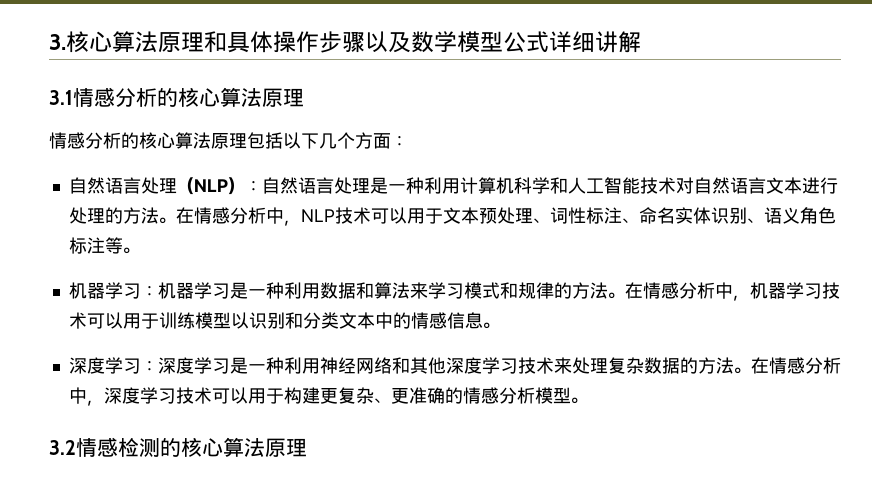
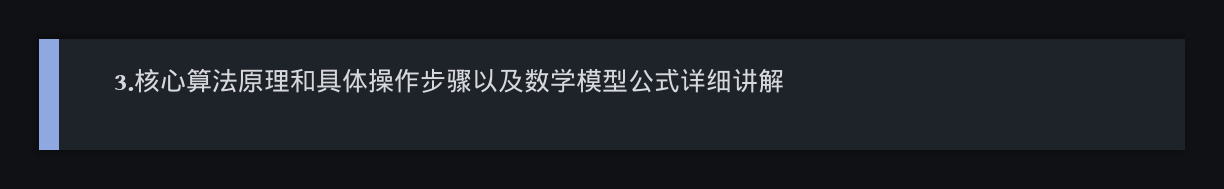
- 3.1情感分析的核心算法原理
- 情感分析的核心算法原理包括以下几个方面：
- 自然语言处理（NLP）：自然语言处理是一种利用计算机科学和人工智能技术对自然语言文本进行处理的方法。在情感分析中，NLP技术可以用于文本预处理、词性标注、命名实体识别、语义角色标注等。
- 机器学习：机器学习是一种利用数据和算法来学习模式和规律的方法。在情感分析中，机器学习技术可以用于训练模型以识别和分类文本中的情感信息。
- 深度学习：深度学习是一种利用神经网络和其他深度学习技术来处理复杂数据的方法。在情感分析中，深度学习技术可以用于构建更复杂、更准确的情感分析模型。
- 3.2情感检测的核心算法原理

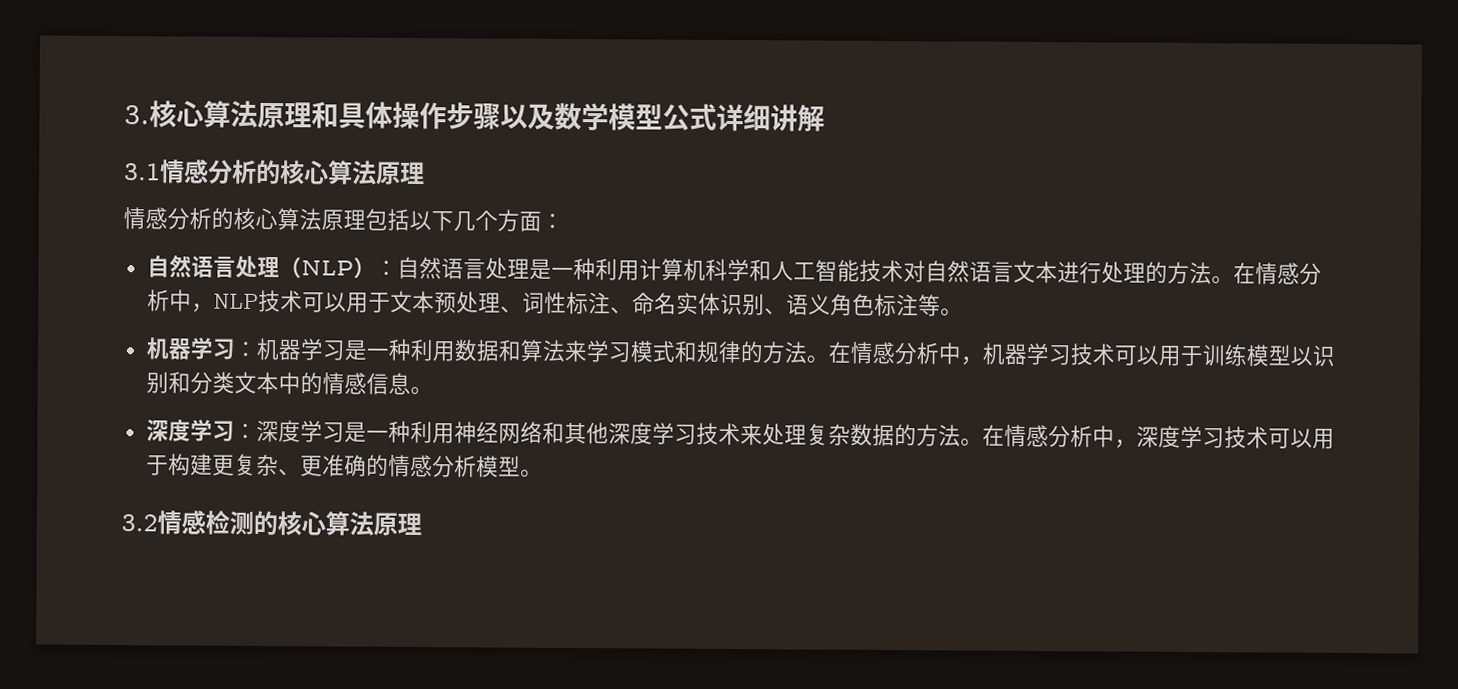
+ 3.1情感分析的核心算法原理
+ 情感分析的核心算法原理包括以下几个方面：
+ 自然语言处理（NLP）：自然语言处理是一种利用计算机科学和人工智能技术对自然语言文本进行处理的方法。在情感分析中，NLP技术可以用于文本预处理、词性标注、命名实体识别、语义角色标注等。
+ 机器学习：机器学习是一种利用数据和算法来学习模式和规律的方法。在情感分析中，机器学习技术可以用于训练模型以识别和分类文本中的情感信息。
+ 深度学习：深度学习是一种利用神经网络和其他深度学习技术来处理复杂数据的方法。在情感分析中，深度学习技术可以用于构建更复杂、更准确的情感分析模型。
+ 3.2情感检测的核心算法原理

